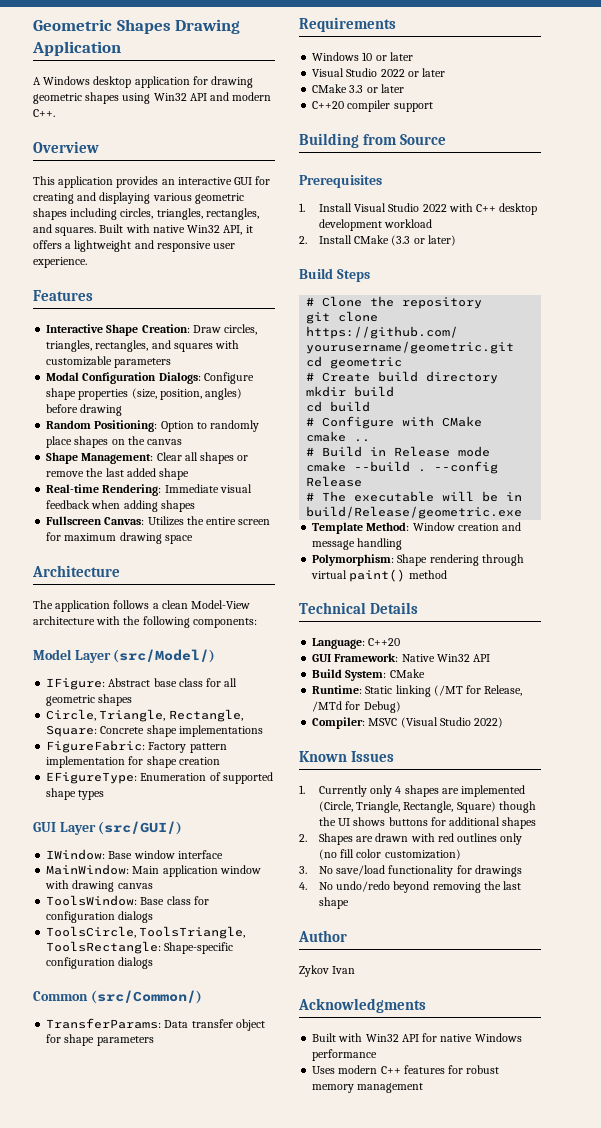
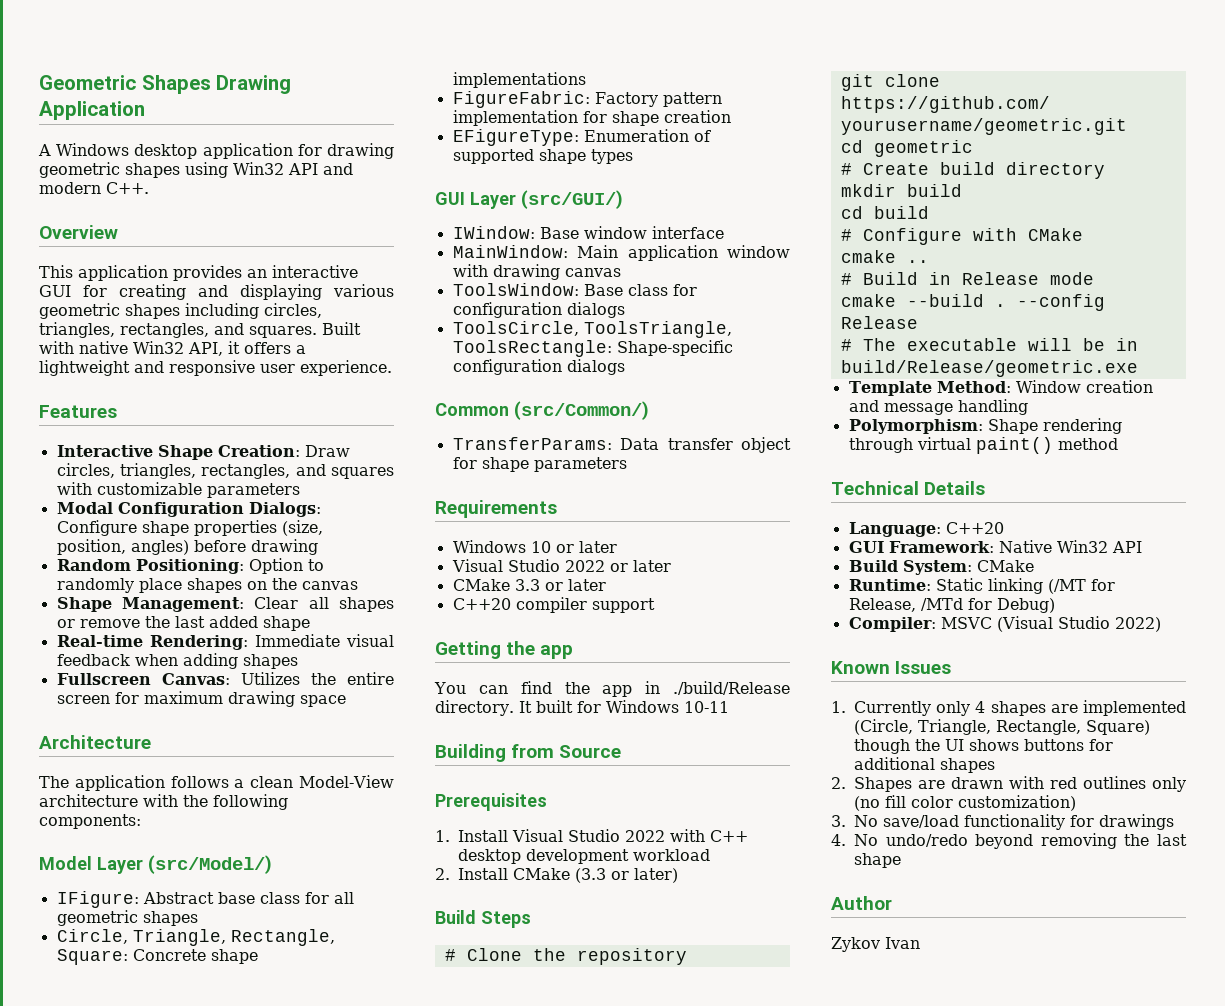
+ Getting the app
+ You can find the app in ./build/Release directory. It built for Windows 10-11
- Acknowledgments
- Built with Win32 API for native Windows performance
- Uses modern C++ features for robust memory management

